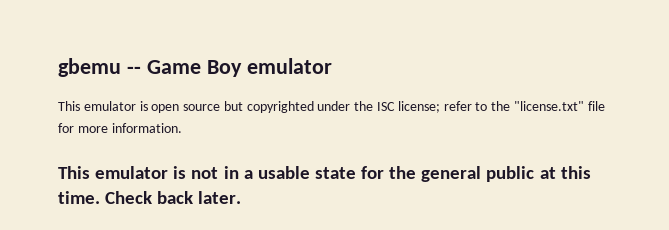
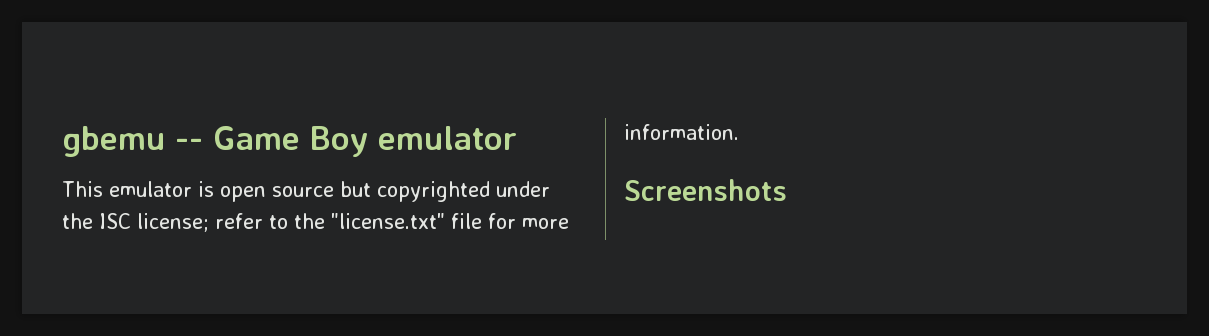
- This emulator is not in a usable state for the general public at this time. Check back later.
+ Screenshots

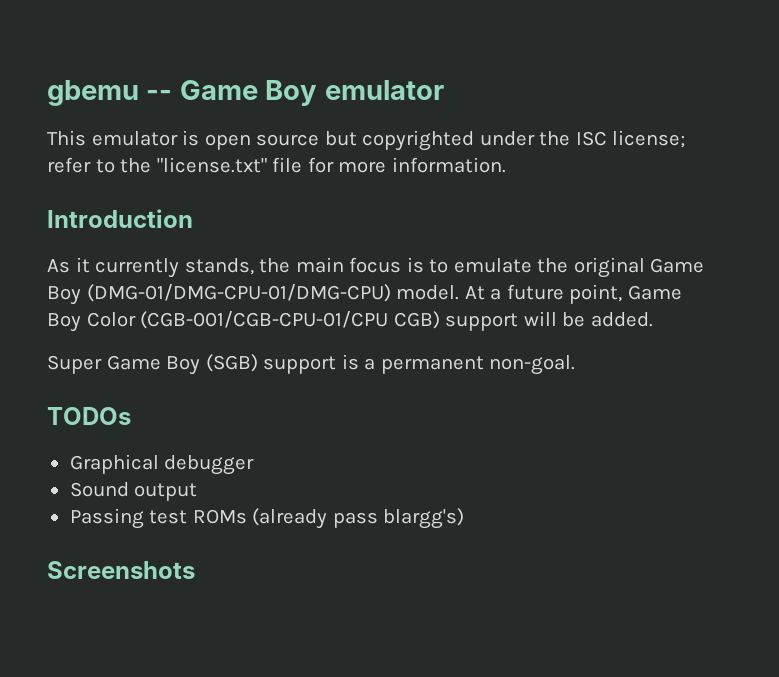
+ Introduction
+ As it currently stands, the main focus is to emulate the original Game Boy (DMG-01/DMG-CPU-01/DMG-CPU) model. At a future point, Game Boy Color (CGB-001/CGB-CPU-01/CPU CGB) support will be added.
+ Super Game Boy (SGB) support is a permanent non-goal.
+ TODOs
+ Graphical debugger
+ Sound output
+ Passing test ROMs (already pass blargg's)

